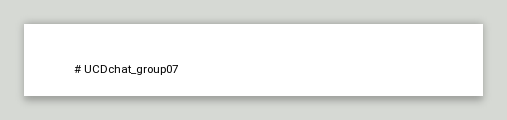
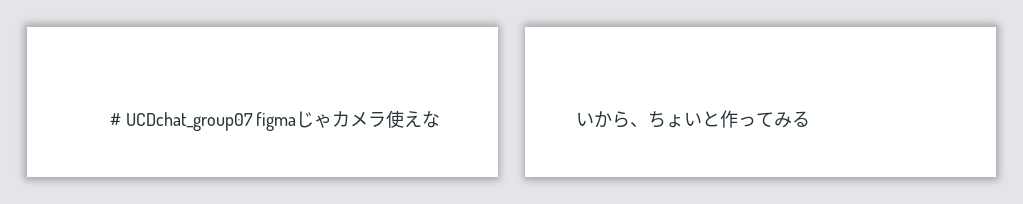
- # UCDchat_group07
+ # UCDchat_group07 figmaじゃカメラ使えないから、ちょいと作ってみる

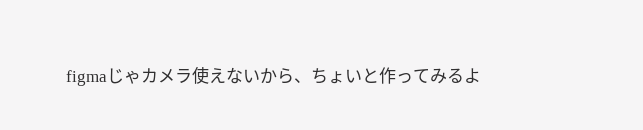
- # UCDchat_group07 figmaじゃカメラ使えないから、ちょいと作ってみる
+ figmaじゃカメラ使えないから、ちょいと作ってみるよ

